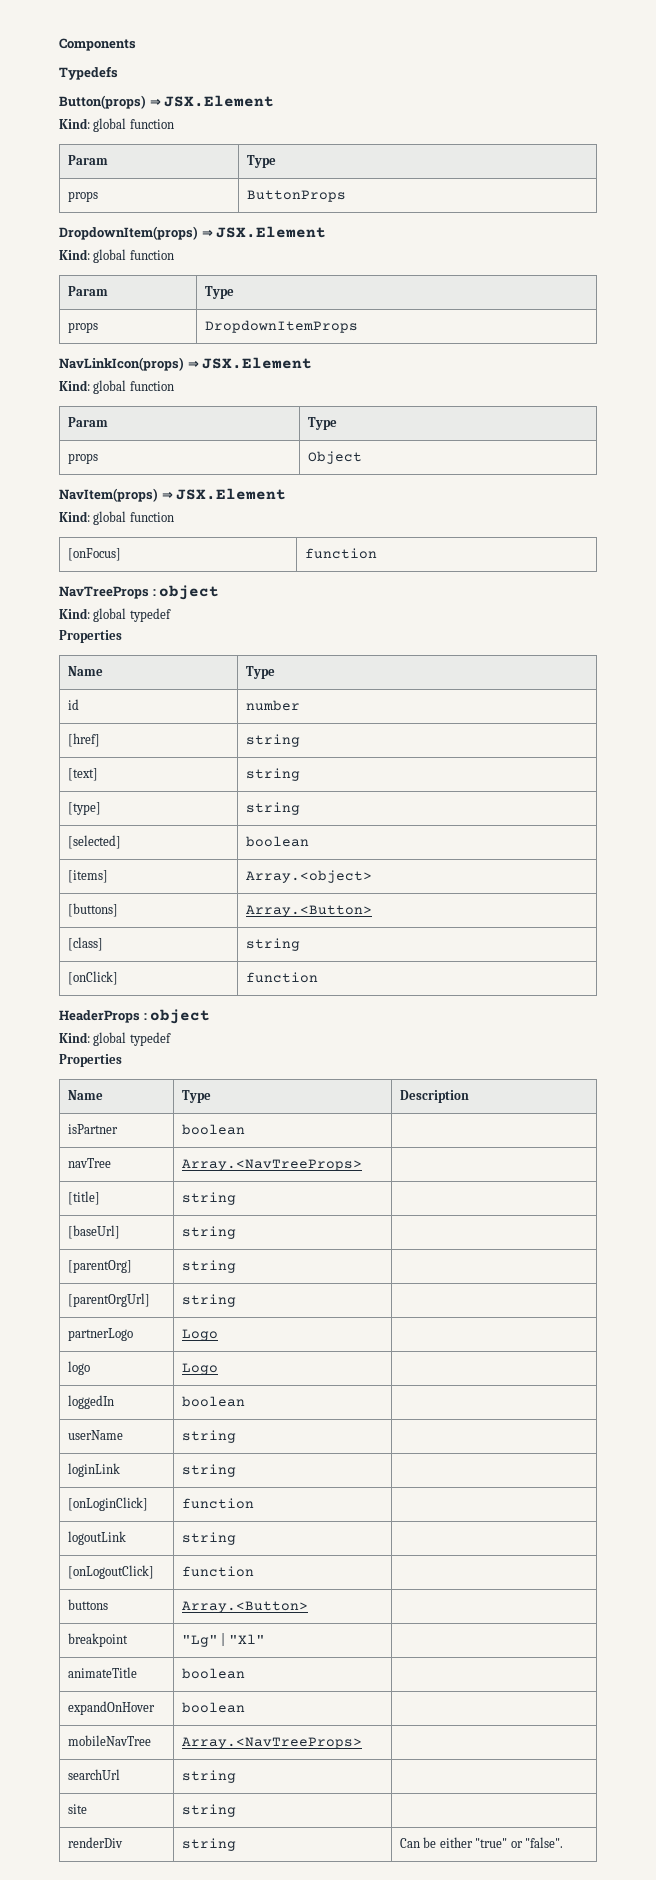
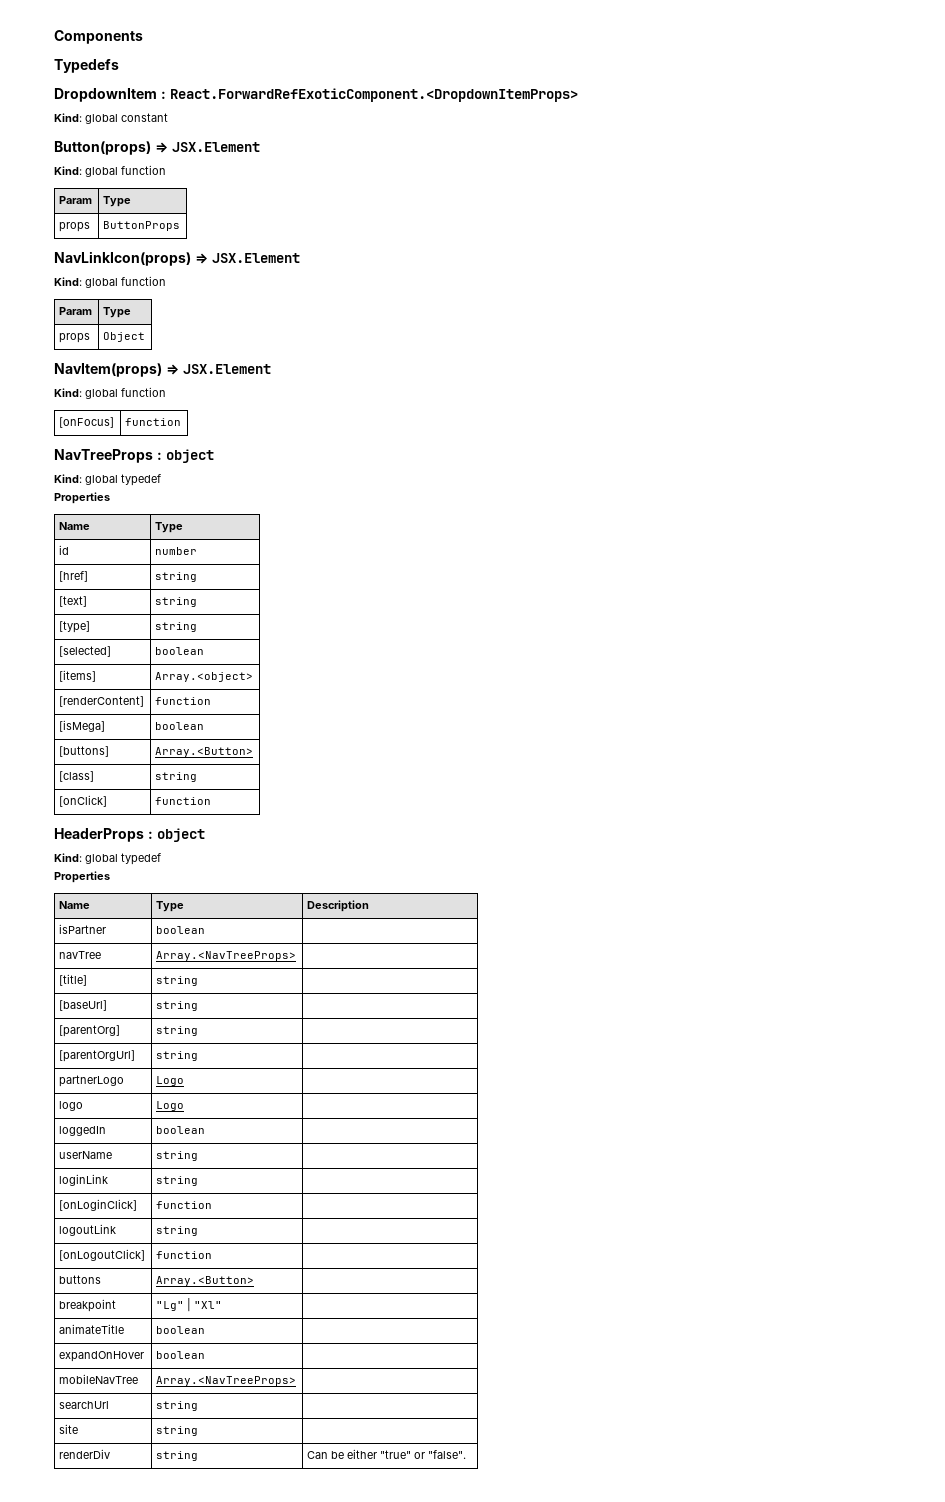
+ DropdownItem : React.ForwardRefExoticComponent.<DropdownItemProps>
+ Kind: global constant
- DropdownItem(props) ⇒ JSX.Element
- Kind: global function
- Param | Type
- props | DropdownItemProps
+ [renderContent] | function
+ [isMega] | boolean

